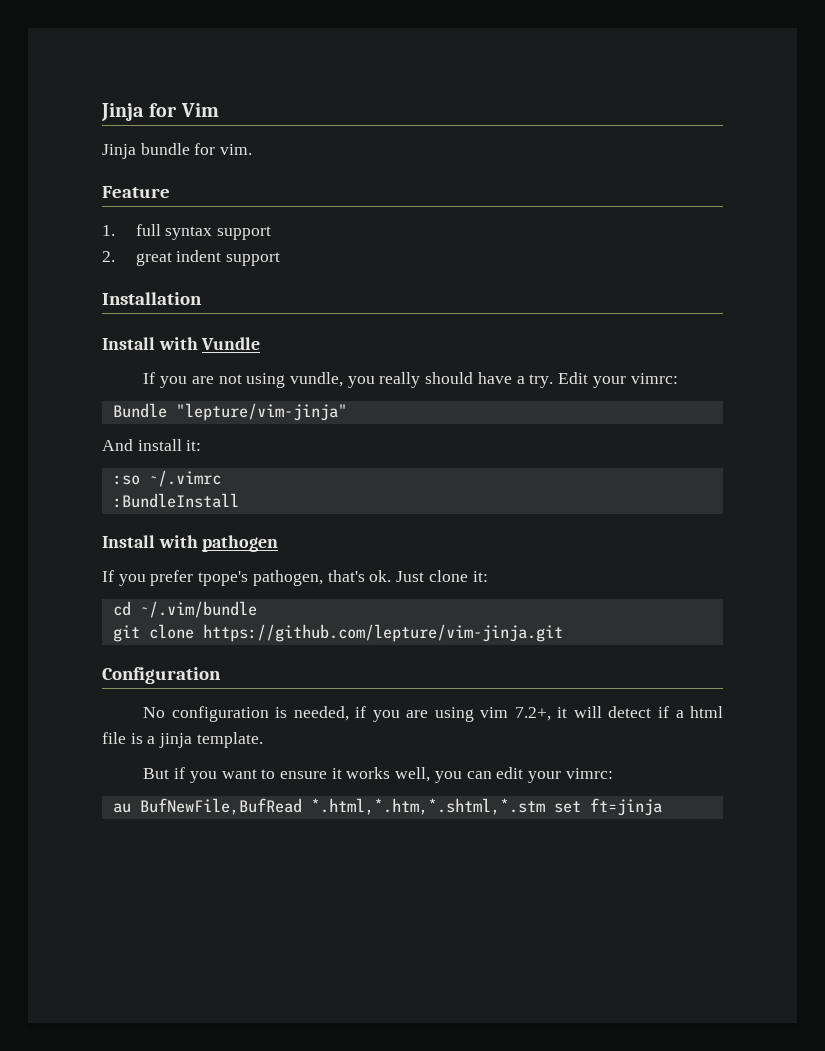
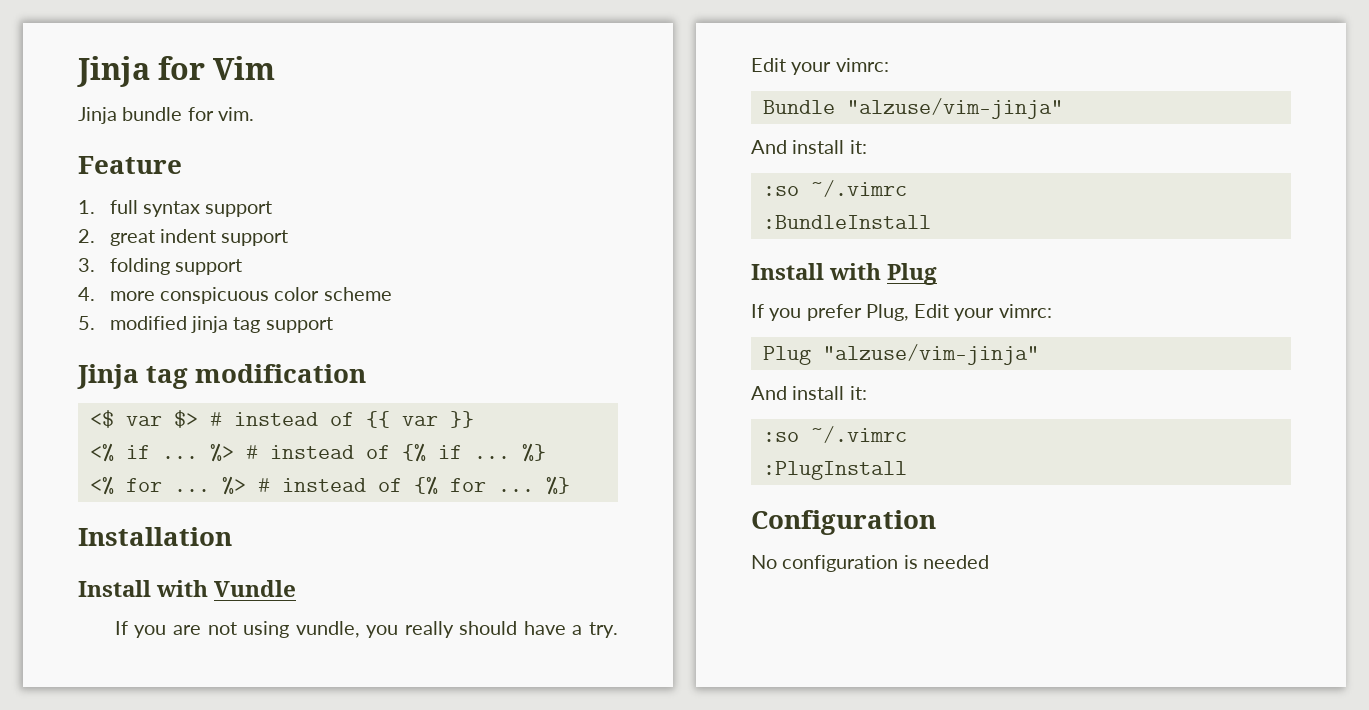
+ 3. folding support
+ 4. more conspicuous color scheme
+ 5. modified jinja tag support
+ Jinja tag modification
+ <$ var $> # instead of {{ var }}
+ <% if ... %> # instead of {% if ... %}
+ <% for ... %> # instead of {% for ... %}
- Bundle "lepture/vim-jinja"
+ Bundle "alzuse/vim-jinja"
- Install with pathogen
+ Install with Plug
- If you prefer tpope's pathogen, that's ok. Just clone it:
- cd ~/.vim/bundle
- git clone https://github.com/lepture/vim-jinja.git
+ If you prefer Plug, Edit your vimrc:
+ Plug "alzuse/vim-jinja"
+ And install it:
+ :so ~/.vimrc
+ :PlugInstall
  Configuration
- No configuration is needed, if you are using vim 7.2+, it will detect if a html file is a jinja template.
- But if you want to ensure it works well, you can edit your vimrc:
- au BufNewFile,BufRead *.html,*.htm,*.shtml,*.stm set ft=jinja
+ No configuration is needed

